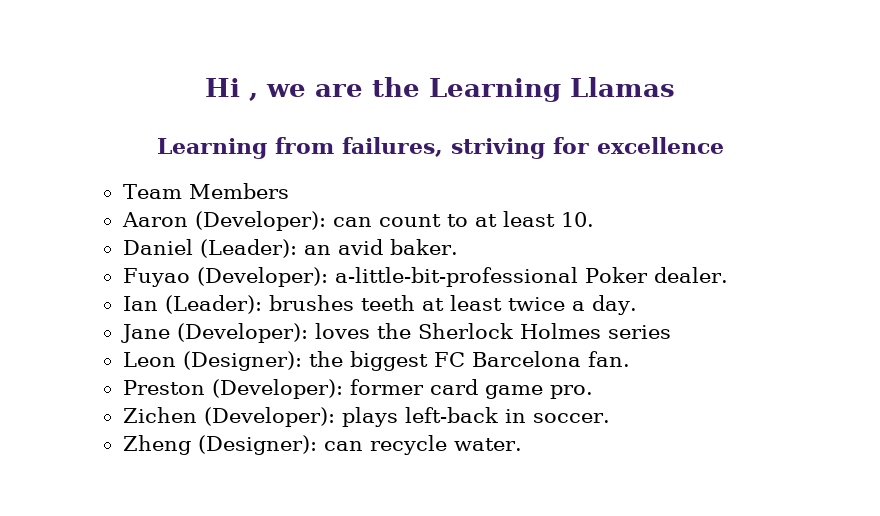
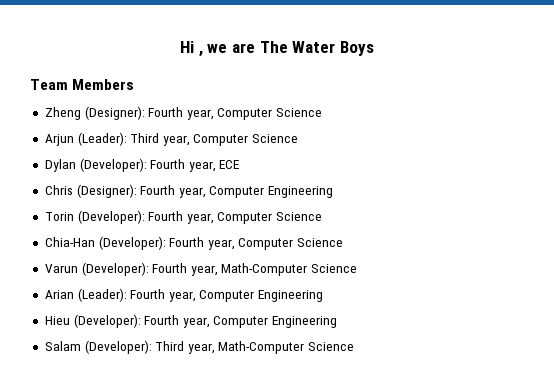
- Hi , we are the Learning Llamas
- Learning from failures, striving for excellence
+ Hi , we are The Water Boys
  Team Members
- Aaron (Developer): can count to at least 10.
- Daniel (Leader): an avid baker.
- Fuyao (Developer): a-little-bit-professional Poker dealer.
- Ian (Leader): brushes teeth at least twice a day.
- Jane (Developer): loves the Sherlock Holmes series
- Leon (Designer): the biggest FC Barcelona fan.
- Preston (Developer): former card game pro.
- Zichen (Developer): plays left-back in soccer.
- Zheng (Designer): can recycle water.
+ Zheng (Designer): Fourth year, Computer Science
+ Arjun (Leader): Third year, Computer Science
+ Dylan (Developer): Fourth year, ECE
+ Chris (Designer): Fourth year, Computer Engineering
+ Torin (Developer): Fourth year, Computer Science
+ Chia-Han (Developer): Fourth year, Computer Science
+ Varun (Developer): Fourth year, Math-Computer Science
+ Arian (Leader): Fourth year, Computer Engineering
+ Hieu (Developer): Fourth year, Computer Engineering
+ Salam (Developer): Third year, Math-Computer Science

